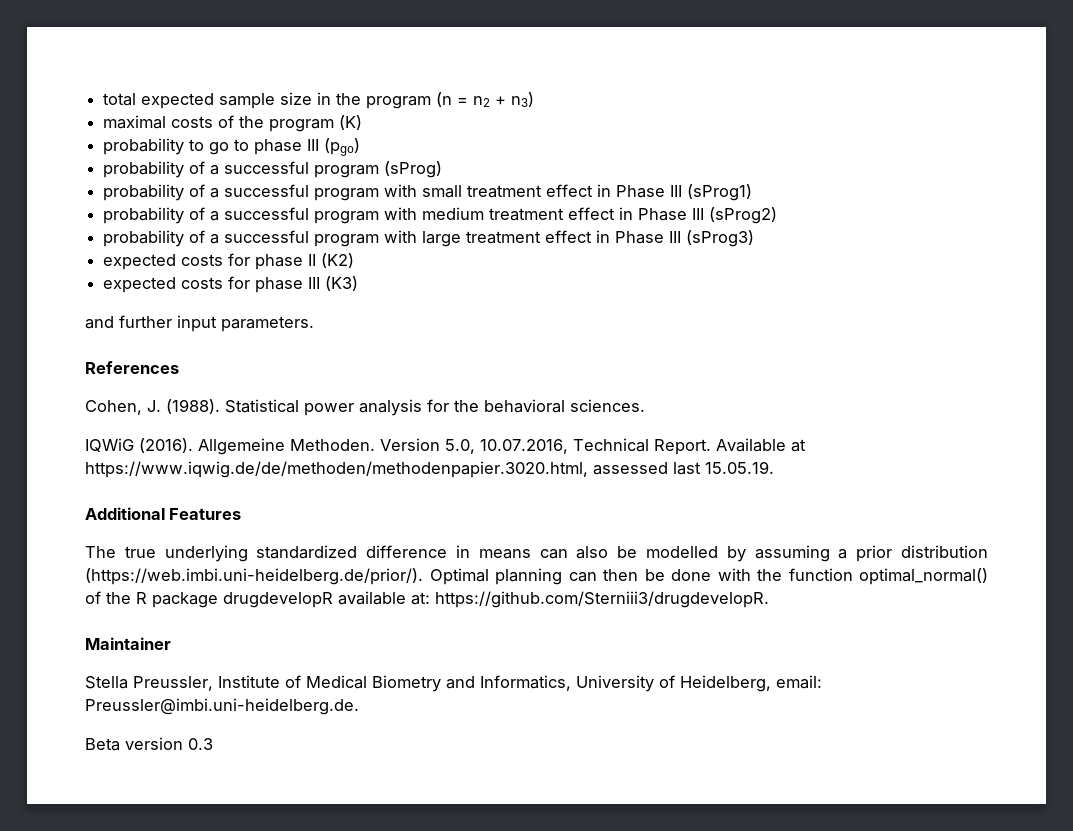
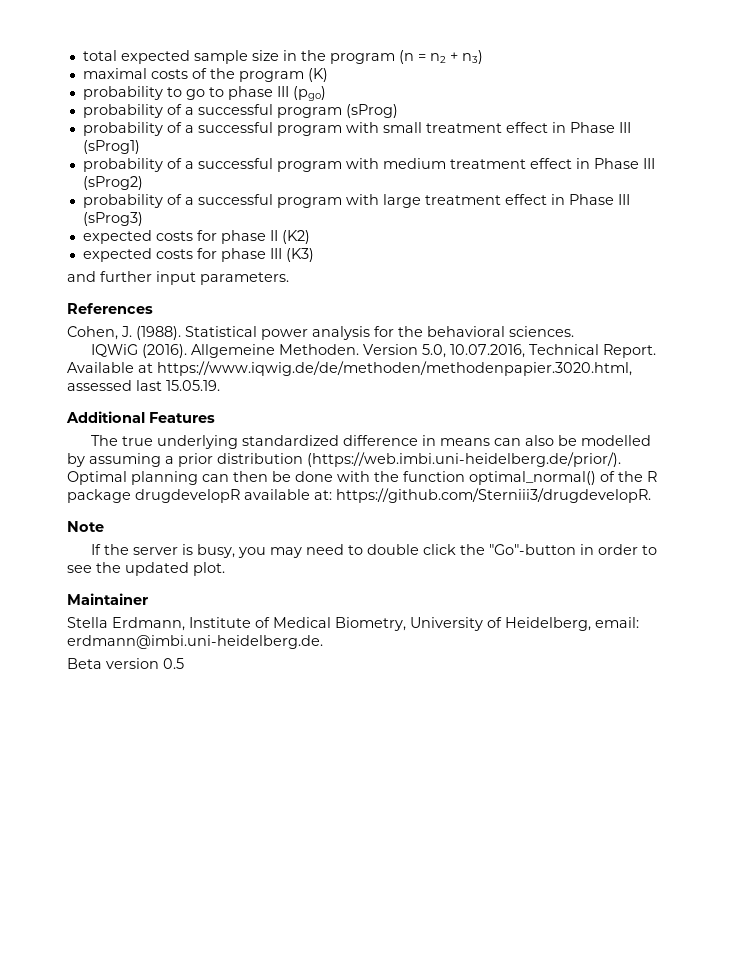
+ Note
+ If the server is busy, you may need to double click the "Go"-button in order to see the updated plot.
- Stella Preussler, Institute of Medical Biometry and Informatics, University of Heidelberg, email: Preussler@imbi.uni-heidelberg.de.
+ Stella Erdmann, Institute of Medical Biometry, University of Heidelberg, email: erdmann@imbi.uni-heidelberg.de.
- Beta version 0.3
+ Beta version 0.5

